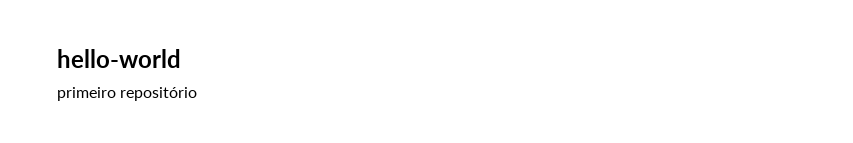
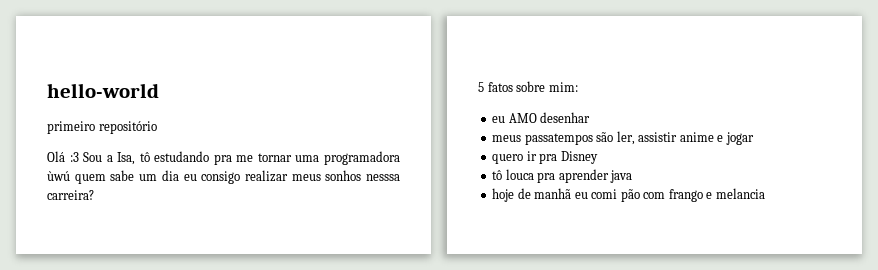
+ Olá :3 Sou a Isa, tô estudando pra me tornar uma programadora ùwú quem sabe um dia eu consigo realizar meus sonhos nesssa carreira?
+ 5 fatos sobre mim:
+ eu AMO desenhar
+ meus passatempos são ler, assistir anime e jogar
+ quero ir pra Disney
+ tô louca pra aprender java
+ hoje de manhã eu comi pão com frango e melancia

